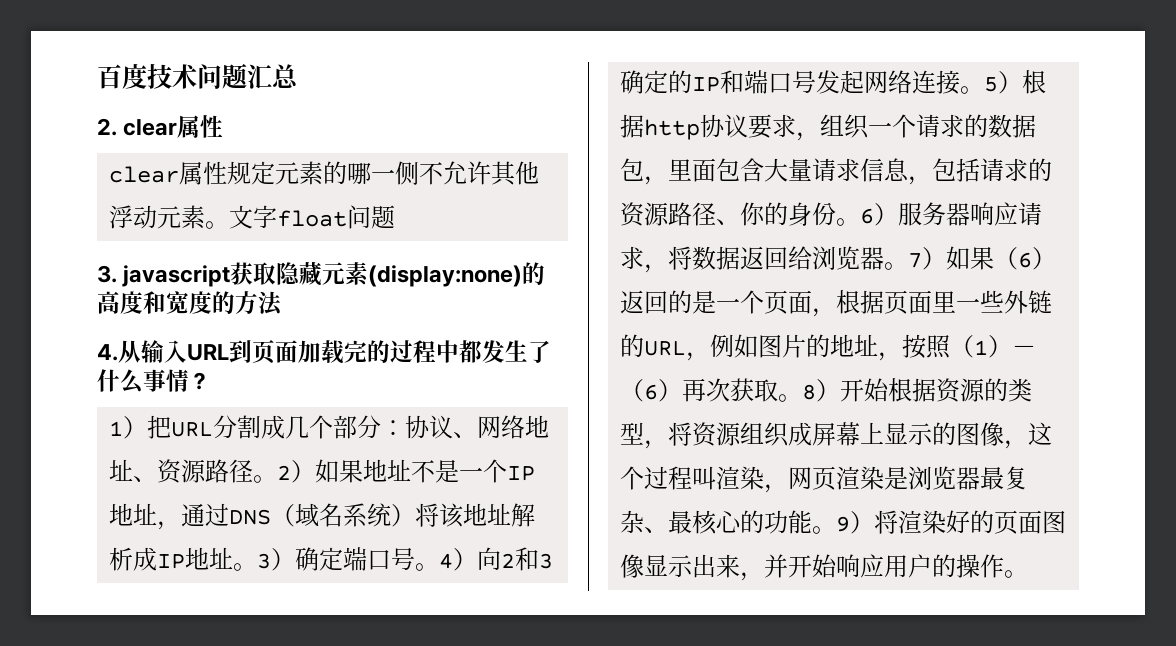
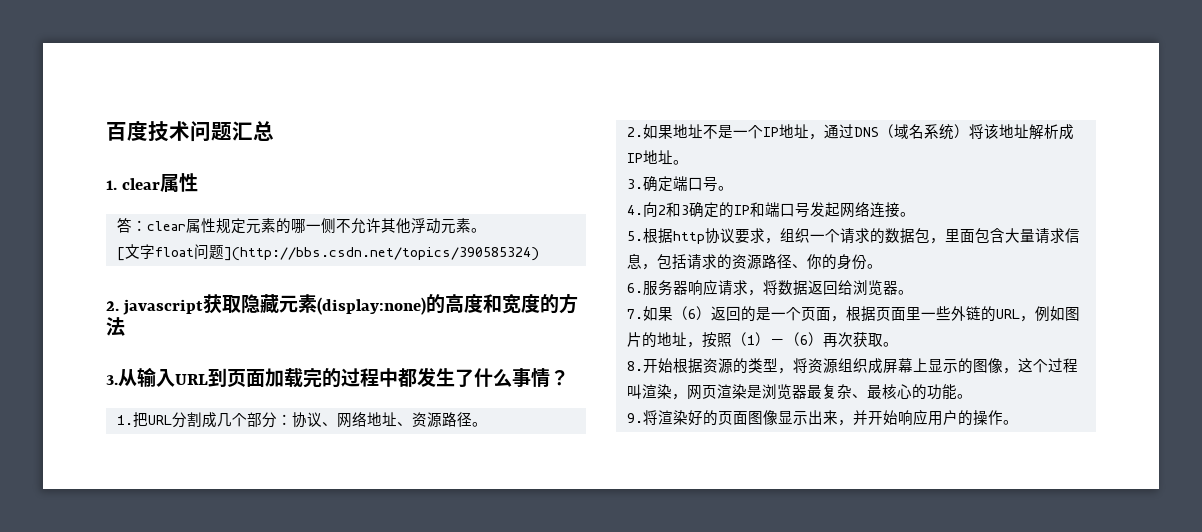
- 2. clear属性
+ 1. clear属性
- clear属性规定元素的哪一侧不允许其他浮动元素。文字float问题
- 3. javascript获取隐藏元素(display:none)的高度和宽度的方法
+ 答：clear属性规定元素的哪一侧不允许其他浮动元素。
+ [文字float问题](http://bbs.csdn.net/topics/390585324)
+ 2. javascript获取隐藏元素(display:none)的高度和宽度的方法
- 4.从输入URL到页面加载完的过程中都发生了什么事情？
+ 3.从输入URL到页面加载完的过程中都发生了什么事情？
- 1）把URL分割成几个部分：
+ 1.把URL分割成几个部分：
- 协议、网络地址、资源路径。2）如果地址不是一个IP地址，通过DNS（域名系统）将该地址解析成IP地址。3）确定端口号。4）向2和3确定的IP和端口号发起网络连接。5）根据http协议要求，组织一个请求的数据包，里面包含大量请求信息，包括请求的资源路径、你的身份。6）服务器响应请求，将数据返回给浏览器。7）如果（6）返回的是一个页面，根据页面里一些外链的URL，例如图片的地址，按照（1）－（6）再次获取。8）开始根据资源的类型，将资源组织成屏幕上显示的图像，这个过程叫渲染，网页渲染是浏览器最复杂、最核心的功能。9）将渲染好的页面图像显示出来，并开始响应用户的操作。
+ 协议、网络地址、资源路径。
+ 2.如果地址不是一个IP地址，通过DNS（域名系统）将该地址解析成IP地址。
+ 3.确定端口号。
+ 4.向2和3确定的IP和端口号发起网络连接。
+ 5.根据http协议要求，组织一个请求的数据包，里面包含大量请求信息，包括请求的资源路径、你的身份。
+ 6.服务器响应请求，将数据返回给浏览器。
+ 7.如果（6）返回的是一个页面，根据页面里一些外链的URL，例如图片的地址，按照（1）－（6）再次获取。
+ 8.开始根据资源的类型，将资源组织成屏幕上显示的图像，这个过程叫渲染，网页渲染是浏览器最复杂、最核心的功能。
+ 9.将渲染好的页面图像显示出来，并开始响应用户的操作。

